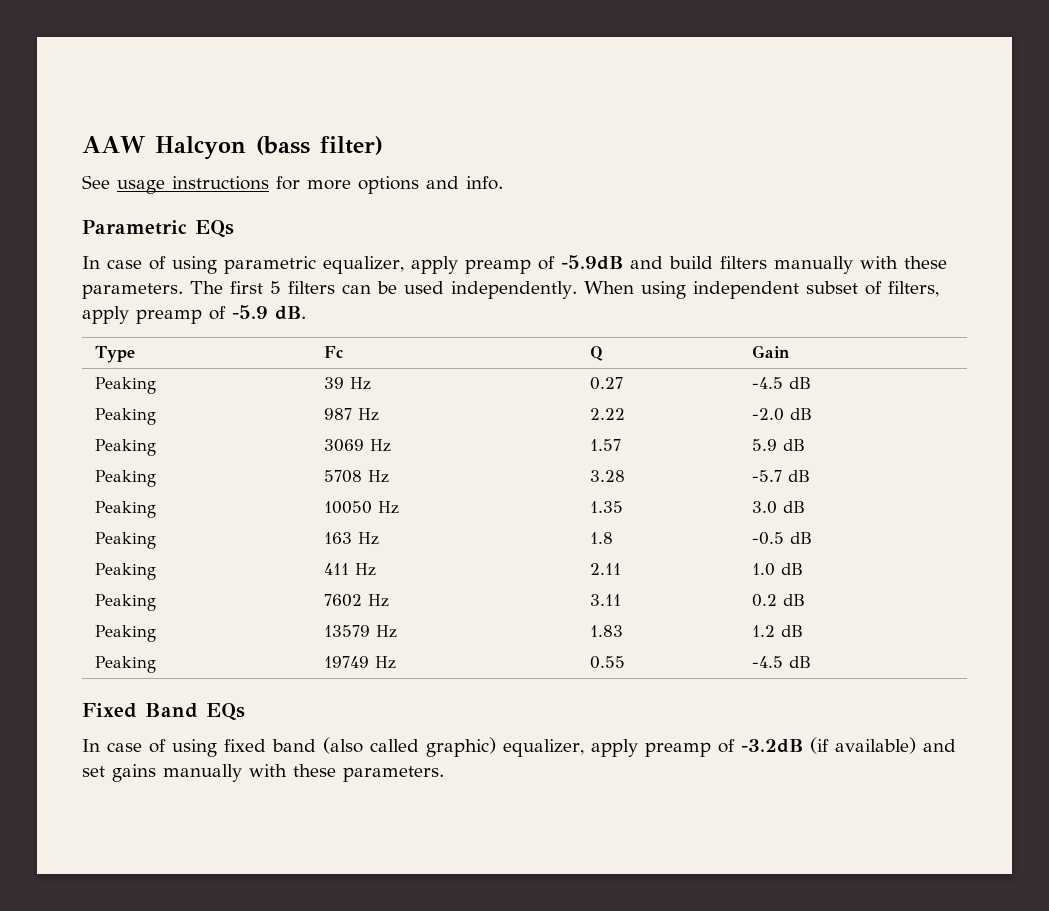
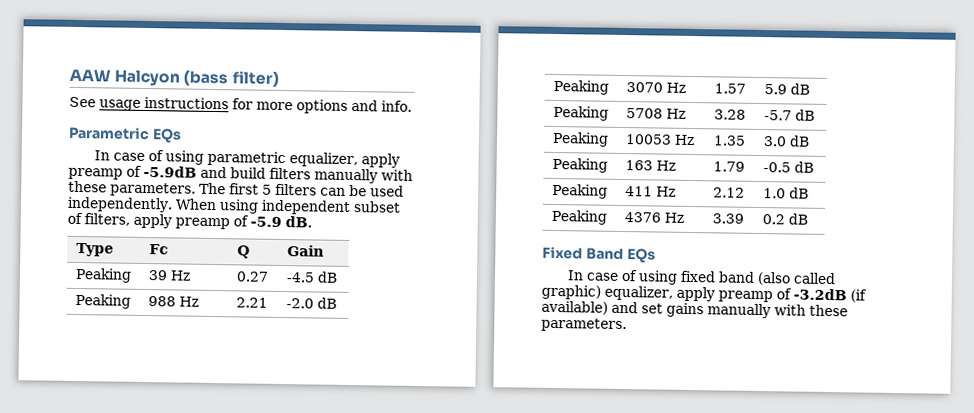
- Peaking | 987 Hz | 2.22 | -2.0 dB
+ Peaking | 988 Hz | 2.21 | -2.0 dB
- Peaking | 3069 Hz | 1.57 | 5.9 dB
+ Peaking | 3070 Hz | 1.57 | 5.9 dB
- Peaking | 10050 Hz | 1.35 | 3.0 dB
+ Peaking | 10053 Hz | 1.35 | 3.0 dB
- Peaking | 163 Hz | 1.8 | -0.5 dB
+ Peaking | 163 Hz | 1.79 | -0.5 dB
- Peaking | 411 Hz | 2.11 | 1.0 dB
+ Peaking | 411 Hz | 2.12 | 1.0 dB
- Peaking | 7602 Hz | 3.11 | 0.2 dB
+ Peaking | 4376 Hz | 3.39 | 0.2 dB
- Peaking | 13579 Hz | 1.83 | 1.2 dB
- Peaking | 19749 Hz | 0.55 | -4.5 dB

